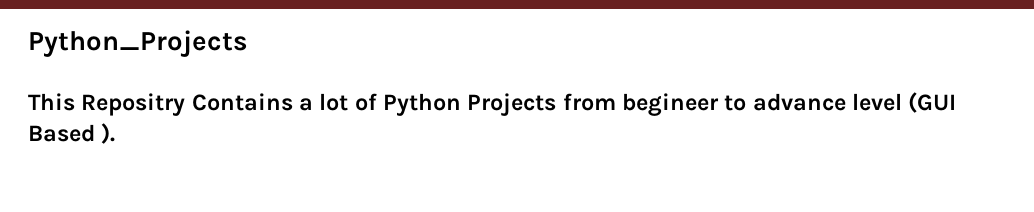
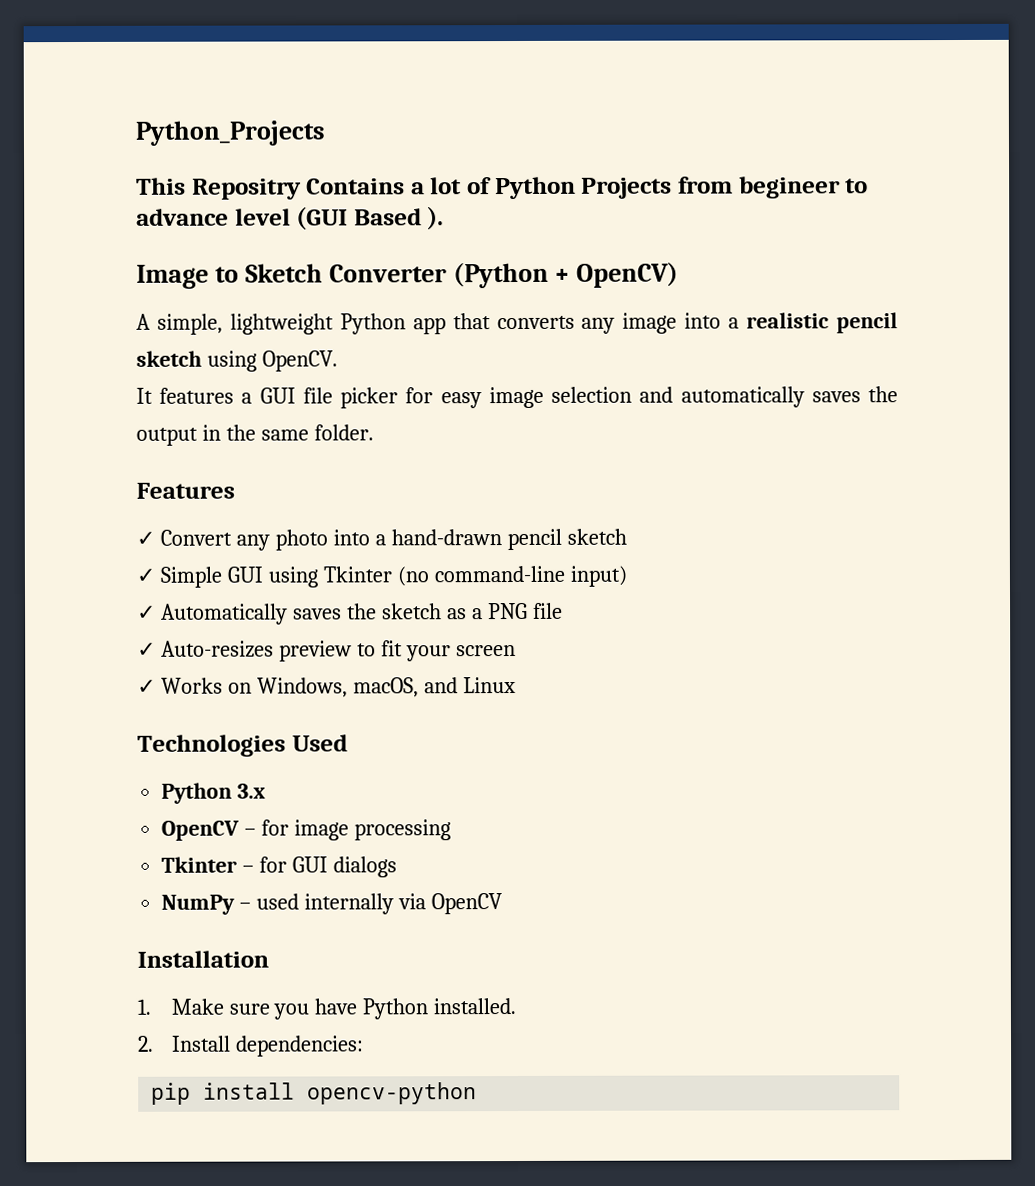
+ Image to Sketch Converter (Python + OpenCV)
+ A simple, lightweight Python app that converts any image into a realistic pencil sketch using OpenCV.
+ It features a GUI file picker for easy image selection and automatically saves the output in the same folder.
+ Features
+ ✓ Convert any photo into a hand-drawn pencil sketch
+ ✓ Simple GUI using Tkinter (no command-line input)
+ ✓ Automatically saves the sketch as a PNG file
+ ✓ Auto-resizes preview to fit your screen
+ ✓ Works on Windows, macOS, and Linux
+ Technologies Used
+ Python 3.x
+ OpenCV – for image processing
+ Tkinter – for GUI dialogs
+ NumPy – used internally via OpenCV
+ Installation
+ 1. Make sure you have Python installed.
+ 2. Install dependencies:
+ pip install opencv-python

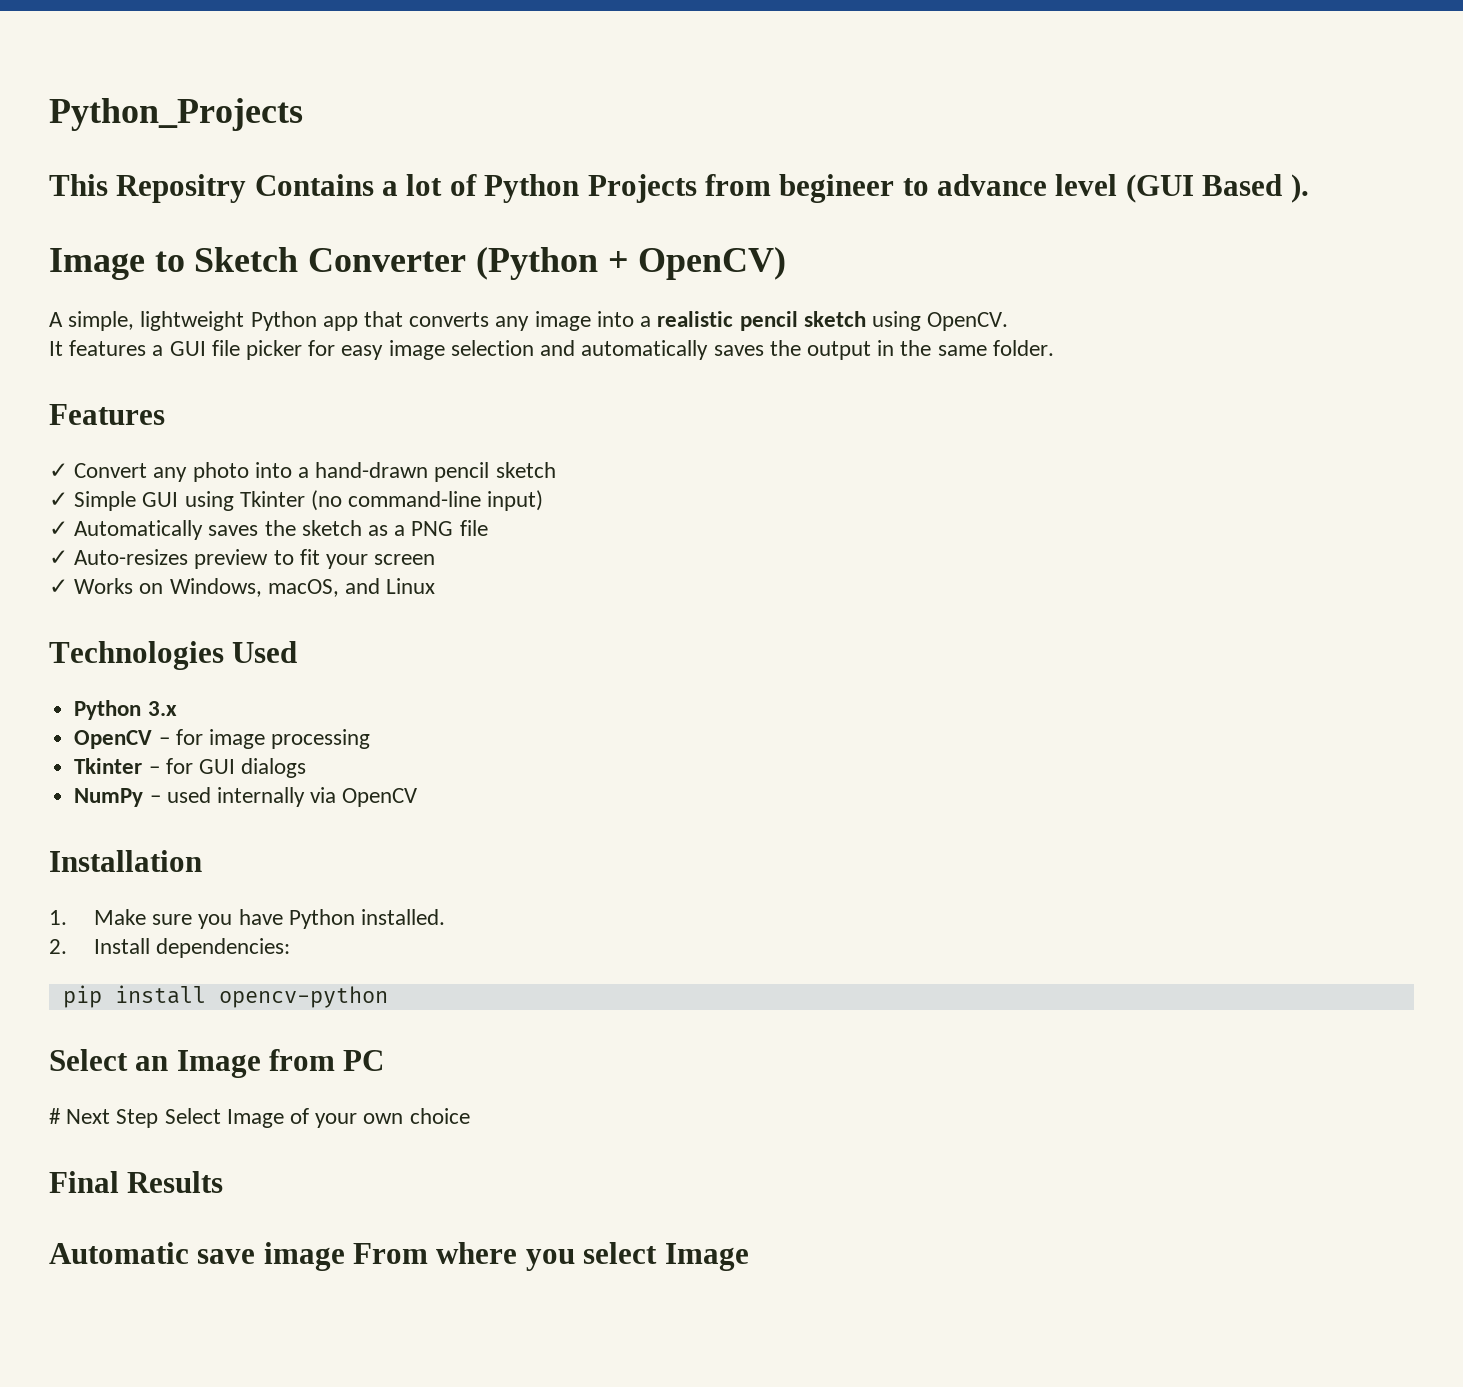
+ Select an Image from PC
+ # Next Step Select Image of your own choice
+ Final Results
+ Automatic save image From where you select Image

